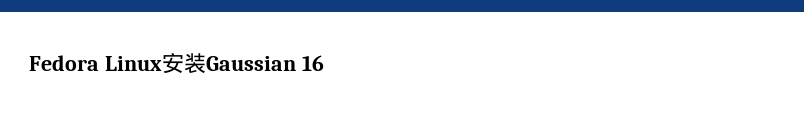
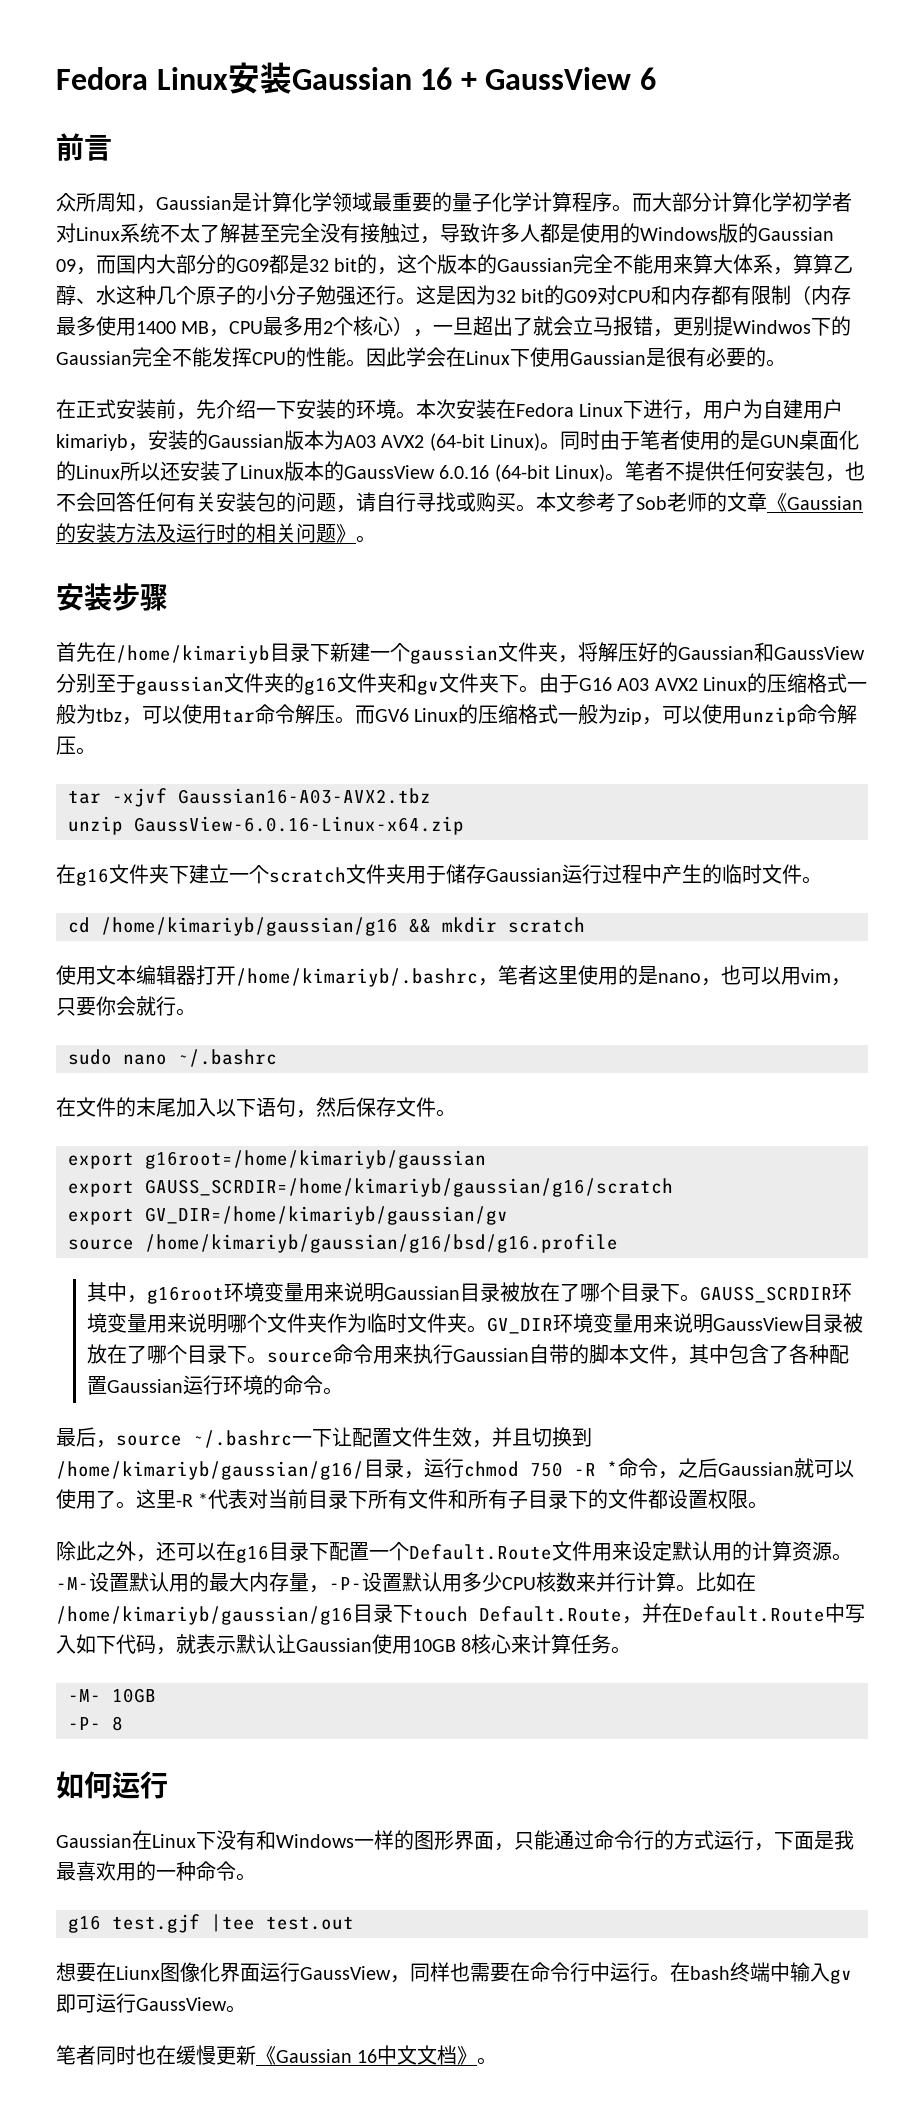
- Fedora Linux安装Gaussian 16
+ Fedora Linux安装Gaussian 16 + GaussView 6
+ 前言
+ 众所周知，Gaussian是计算化学领域最重要的量子化学计算程序。而大部分计算化学初学者对Linux系统不太了解甚至完全没有接触过，导致许多人都是使用的Windows版的Gaussian 09，而国内大部分的G09都是32 bit的，这个版本的Gaussian完全不能用来算大体系，算算乙醇、水这种几个原子的小分子勉强还行。这是因为32 bit的G09对CPU和内存都有限制（内存最多使用1400 MB，CPU最多用2个核心），一旦超出了就会立马报错，更别提Windwos下的Gaussian完全不能发挥CPU的性能。因此学会在Linux下使用Gaussian是很有必要的。
+ 在正式安装前，先介绍一下安装的环境。本次安装在Fedora Linux下进行，用户为自建用户kimariyb，安装的Gaussian版本为A03 AVX2 (64-bit Linux)。同时由于笔者使用的是GUN桌面化的Linux所以还安装了Linux版本的GaussView 6.0.16 (64-bit Linux)。笔者不提供任何安装包，也不会回答任何有关安装包的问题，请自行寻找或购买。本文参考了Sob老师的文章《Gaussian的安装方法及运行时的相关问题》。
+ 安装步骤
+ 首先在/home/kimariyb目录下新建一个gaussian文件夹，将解压好的Gaussian和GaussView分别至于gaussian文件夹的g16文件夹和gv文件夹下。由于G16 A03 AVX2 Linux的压缩格式一般为tbz，可以使用tar命令解压。而GV6 Linux的压缩格式一般为zip，可以使用unzip命令解压。
+ tar -xjvf Gaussian16-A03-AVX2.tbz
+ unzip GaussView-6.0.16-Linux-x64.zip
+ 在g16文件夹下建立一个scratch文件夹用于储存Gaussian运行过程中产生的临时文件。
+ cd /home/kimariyb/gaussian/g16 && mkdir scratch
+ 使用文本编辑器打开/home/kimariyb/.bashrc，笔者这里使用的是nano，也可以用vim，只要你会就行。
+ sudo nano ~/.bashrc
+ 在文件的末尾加入以下语句，然后保存文件。
+ export g16root=/home/kimariyb/gaussian
+ export GAUSS_SCRDIR=/home/kimariyb/gaussian/g16/scratch
+ export GV_DIR=/home/kimariyb/gaussian/gv
+ source /home/kimariyb/gaussian/g16/bsd/g16.profile
+ 其中，g16root环境变量用来说明Gaussian目录被放在了哪个目录下。GAUSS_SCRDIR环境变量用来说明哪个文件夹作为临时文件夹。GV_DIR环境变量用来说明GaussView目录被放在了哪个目录下。source命令用来执行Gaussian自带的脚本文件，其中包含了各种配置Gaussian运行环境的命令。
+ 最后，source ~/.bashrc一下让配置文件生效，并且切换到/home/kimariyb/gaussian/g16/目录，运行chmod 750 -R *命令，之后Gaussian就可以使用了。这里-R *代表对当前目录下所有文件和所有子目录下的文件都设置权限。
+ 除此之外，还可以在g16目录下配置一个Default.Route文件用来设定默认用的计算资源。-M-设置默认用的最大内存量，-P-设置默认用多少CPU核数来并行计算。比如在/home/kimariyb/gaussian/g16目录下touch Default.Route，并在Default.Route中写入如下代码，就表示默认让Gaussian使用10GB 8核心来计算任务。
+ -M- 10GB
+ -P- 8
+ 如何运行
+ Gaussian在Linux下没有和Windows一样的图形界面，只能通过命令行的方式运行，下面是我最喜欢用的一种命令。
+ g16 test.gjf |tee test.out
+ 想要在Liunx图像化界面运行GaussView，同样也需要在命令行中运行。在bash终端中输入gv即可运行GaussView。
+ 笔者同时也在缓慢更新《Gaussian 16中文文档》。

